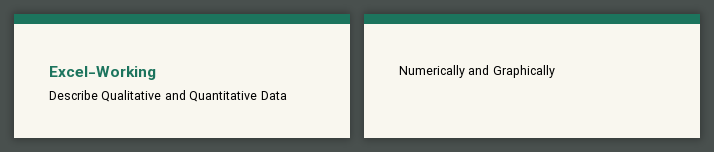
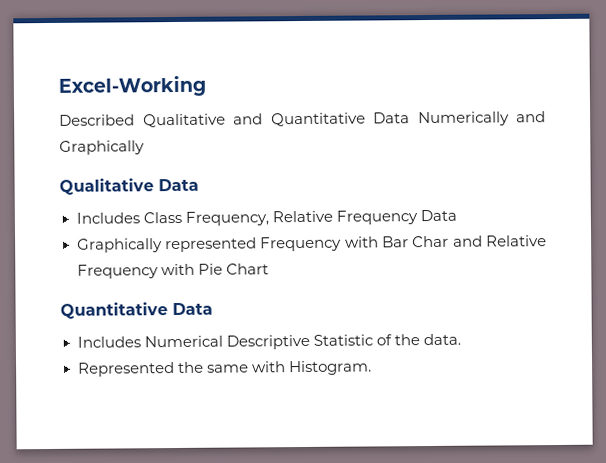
- Describe Qualitative and Quantitative Data Numerically and Graphically
+ Described Qualitative and Quantitative Data Numerically and Graphically
+ Qualitative Data
+ Includes Class Frequency, Relative Frequency Data
+ Graphically represented Frequency with Bar Char and Relative Frequency with Pie Chart
+ Quantitative Data
+ Includes Numerical Descriptive Statistic of the data.
+ Represented the same with Histogram.

